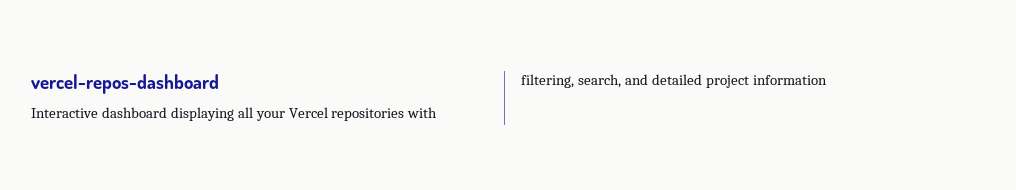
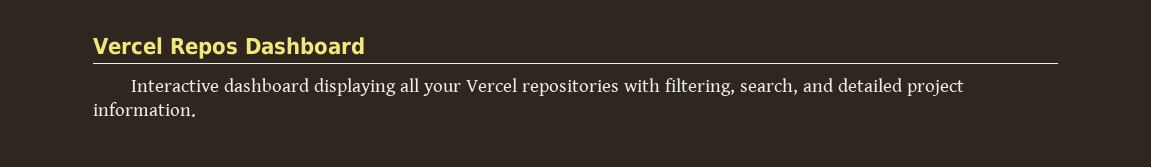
- vercel-repos-dashboard
+ Vercel Repos Dashboard
- Interactive dashboard displaying all your Vercel repositories with filtering, search, and detailed project information
+ Interactive dashboard displaying all your Vercel repositories with filtering, search, and detailed project information.

